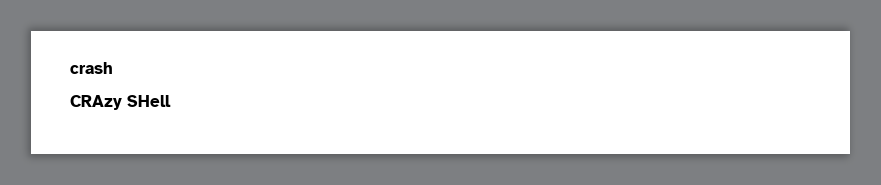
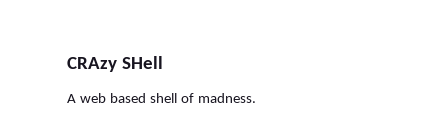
- crash
+ A web based shell of madness.

